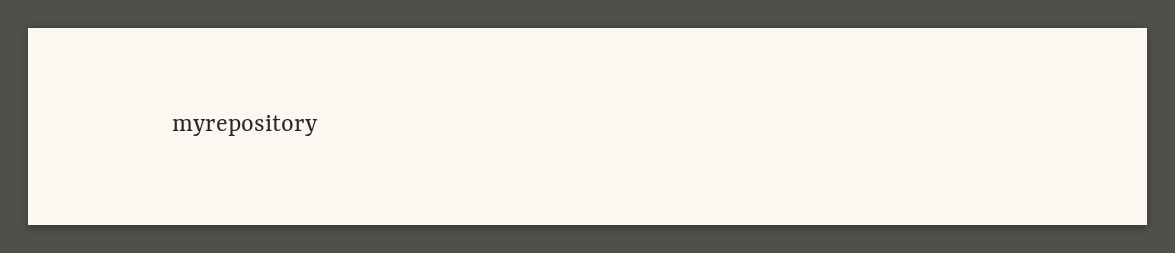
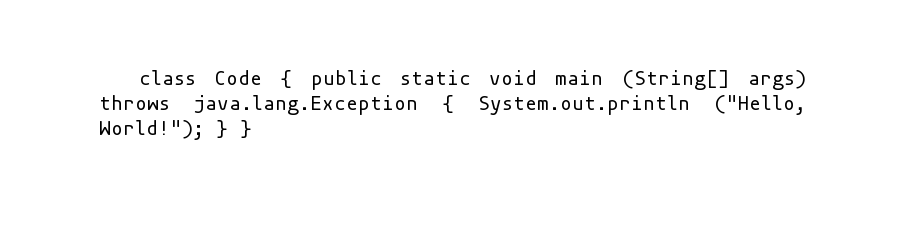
- myrepository
+ class Code { public static void main (String[] args) throws java.lang.Exception { System.out.println ("Hello, World!"); } }

